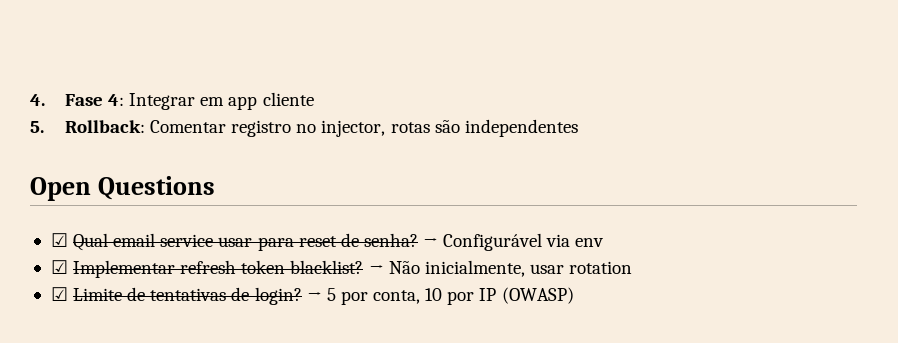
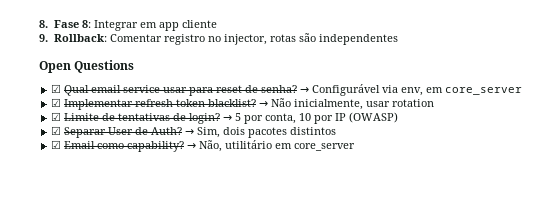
- 4. Fase 4: Integrar em app cliente
+ 8. Fase 8: Integrar em app cliente
- 5. Rollback: Comentar registro no injector, rotas são independentes
+ 9. Rollback: Comentar registro no injector, rotas são independentes
- → Configurável via env
+ → Configurável via env, em core_server
+ ☑ Separar User de Auth? → Sim, dois pacotes distintos
+ ☑ Email como capability? → Não, utilitário em core_server

